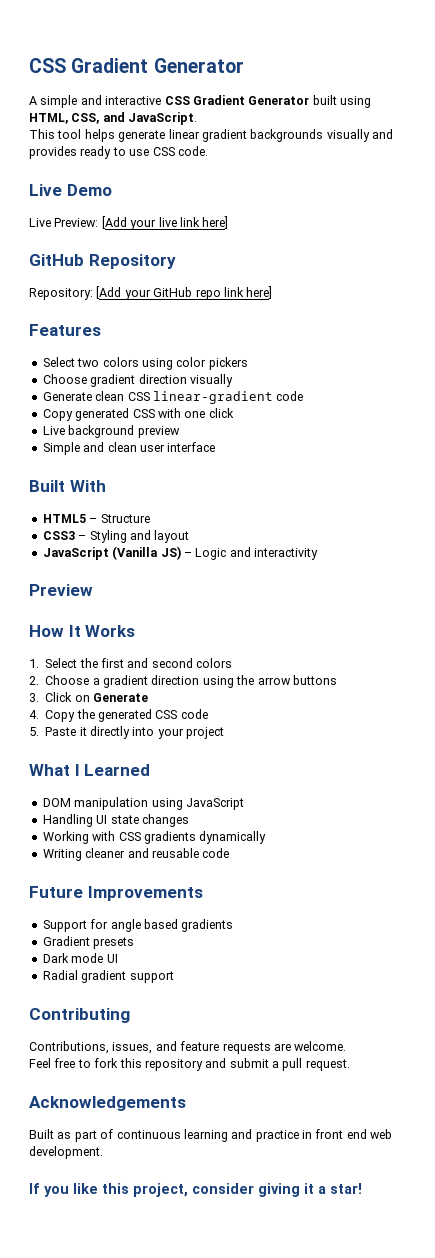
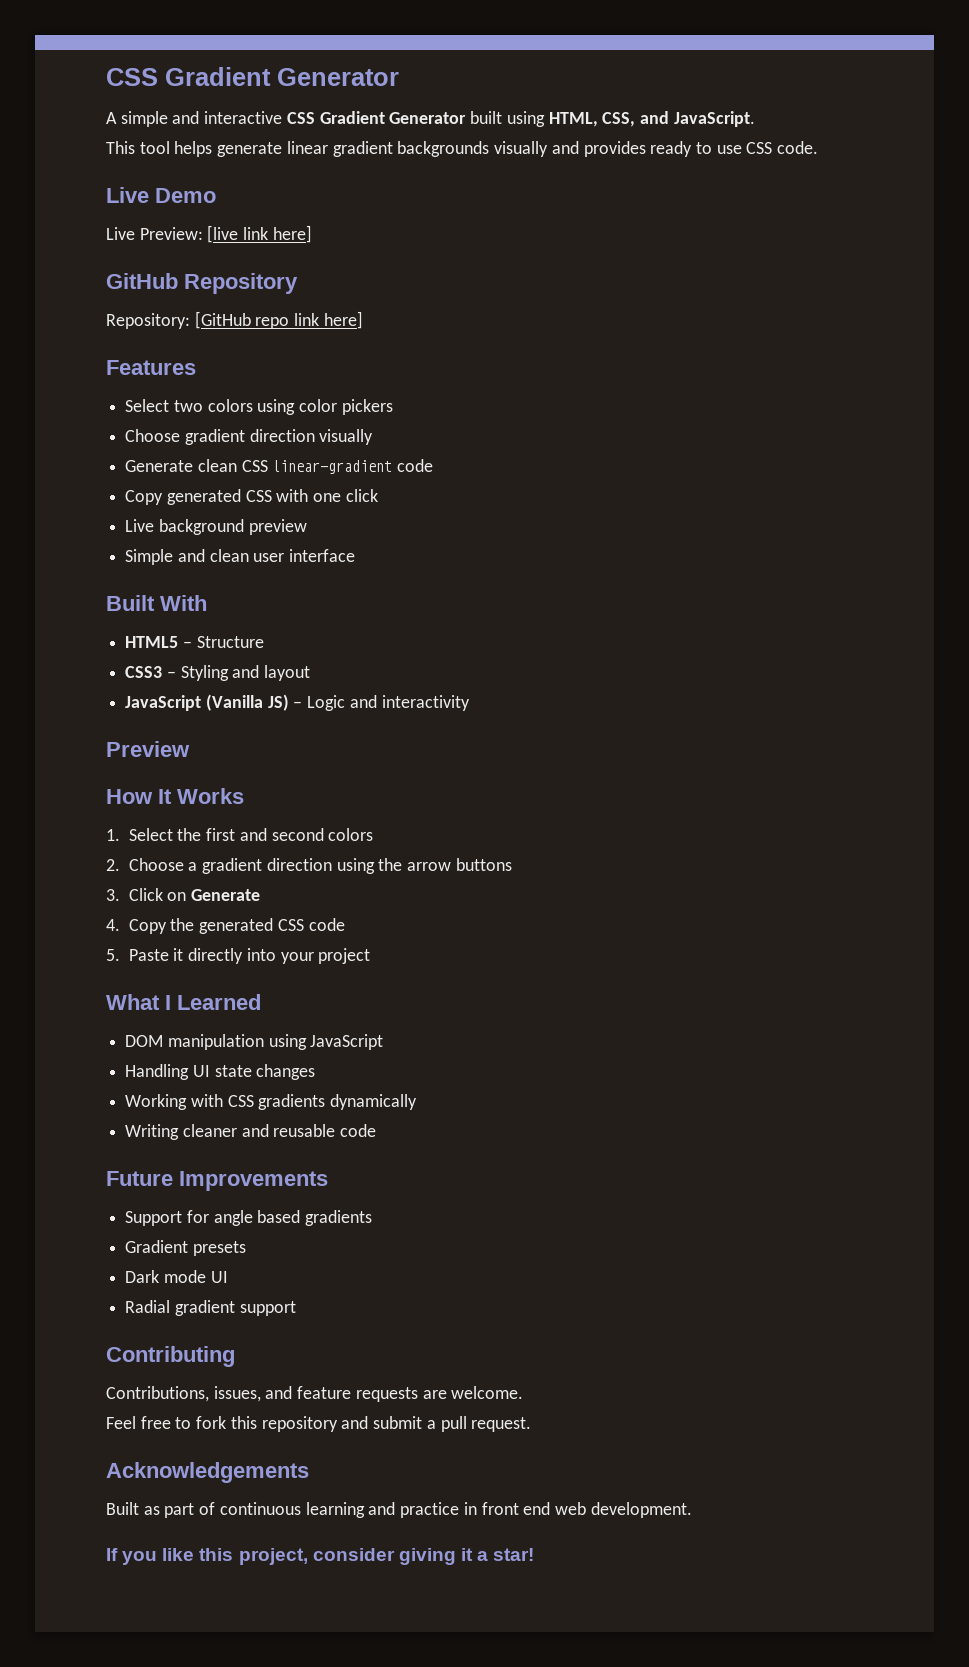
- Live Preview: [Add your live link here]
+ Live Preview: [live link here]
- Repository: [Add your GitHub repo link here]
+ Repository: [GitHub repo link here]

